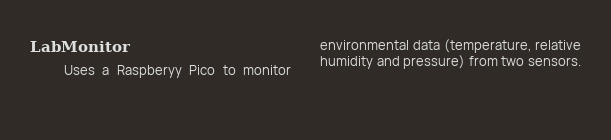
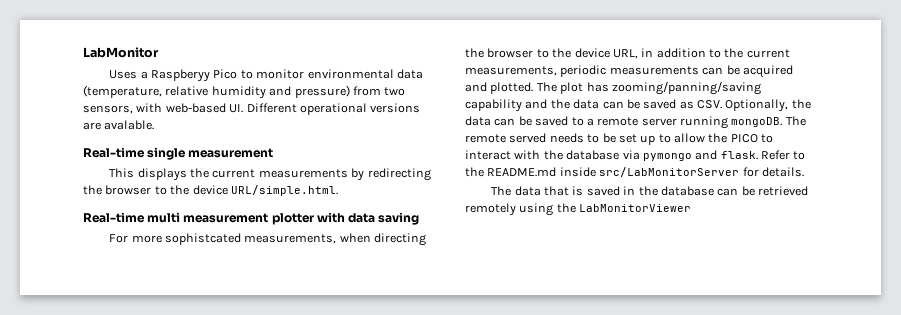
- Uses a Raspberyy Pico to monitor environmental data (temperature, relative humidity and pressure) from two sensors.
+ Uses a Raspberyy Pico to monitor environmental data (temperature, relative humidity and pressure) from two sensors, with web-based UI. Different operational versions are avalable.
+ Real-time single measurement
+ This displays the current measurements by redirecting the browser to the device URL/simple.html.
+ Real-time multi measurement plotter with data saving
+ For more sophistcated measurements, when directing the browser to the device URL, in addition to the current measurements, periodic measurements can be acquired and plotted. The plot has zooming/panning/saving capability and the data can be saved as CSV. Optionally, the data can be saved to a remote server running mongoDB. The remote served needs to be set up to allow the PICO to interact with the database via pymongo and flask. Refer to the README.md inside src/LabMonitorServer for details.
+ The data that is saved in the database can be retrieved remotely using the LabMonitorViewer

